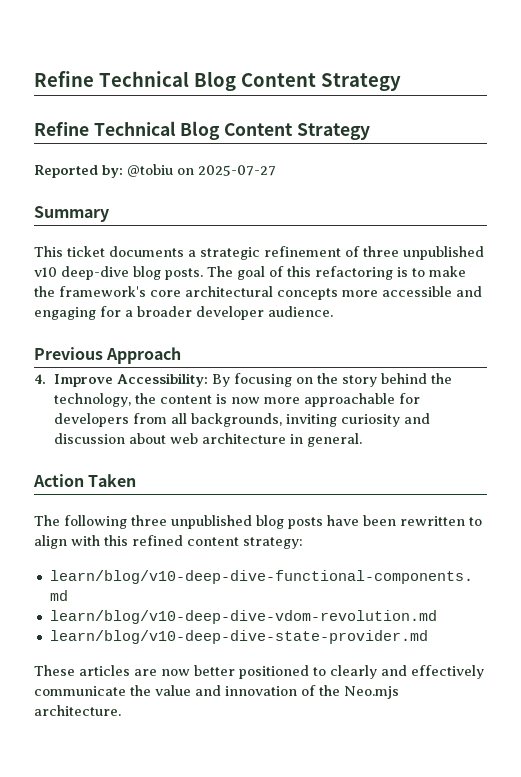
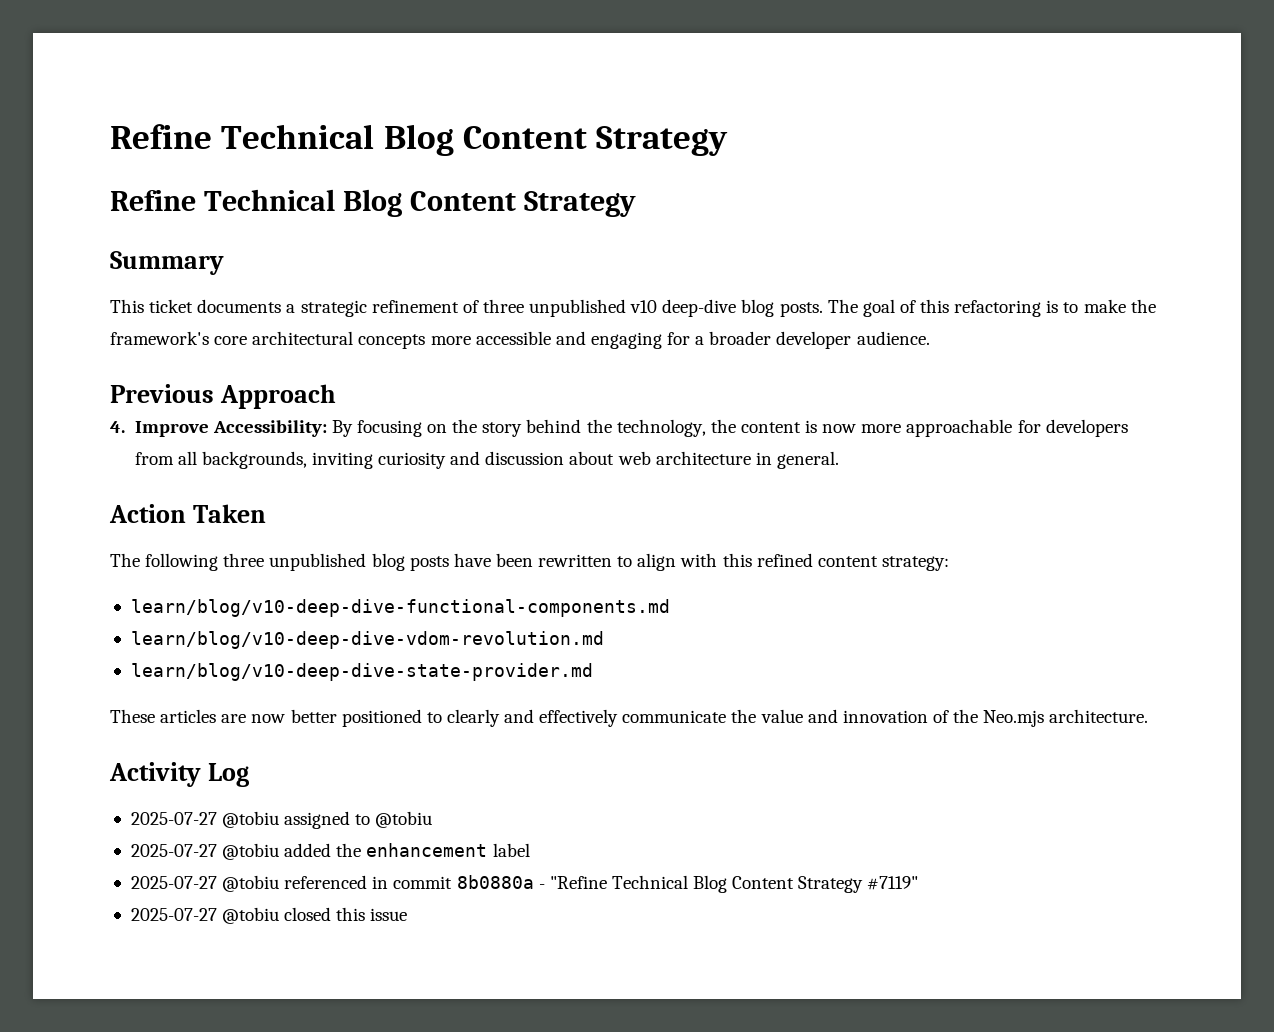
- Reported by: @tobiu on 2025-07-27
+ Activity Log
+ 2025-07-27 @tobiu assigned to @tobiu
+ 2025-07-27 @tobiu added the enhancement label
+ 2025-07-27 @tobiu referenced in commit 8b0880a - "Refine Technical Blog Content Strategy #7119"
+ 2025-07-27 @tobiu closed this issue

